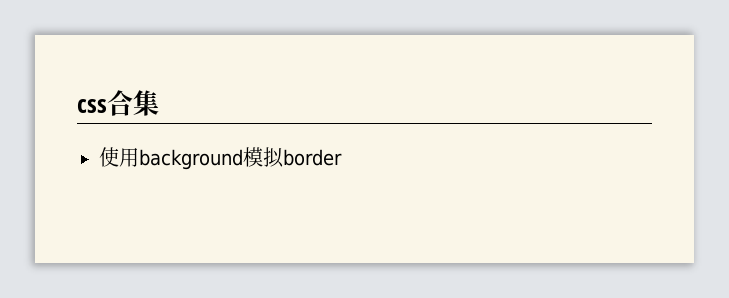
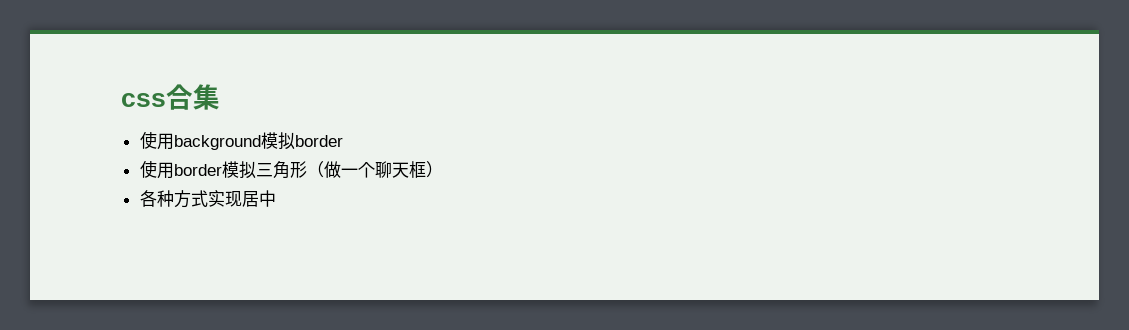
+ 使用border模拟三角形（做一个聊天框）
+ 各种方式实现居中

